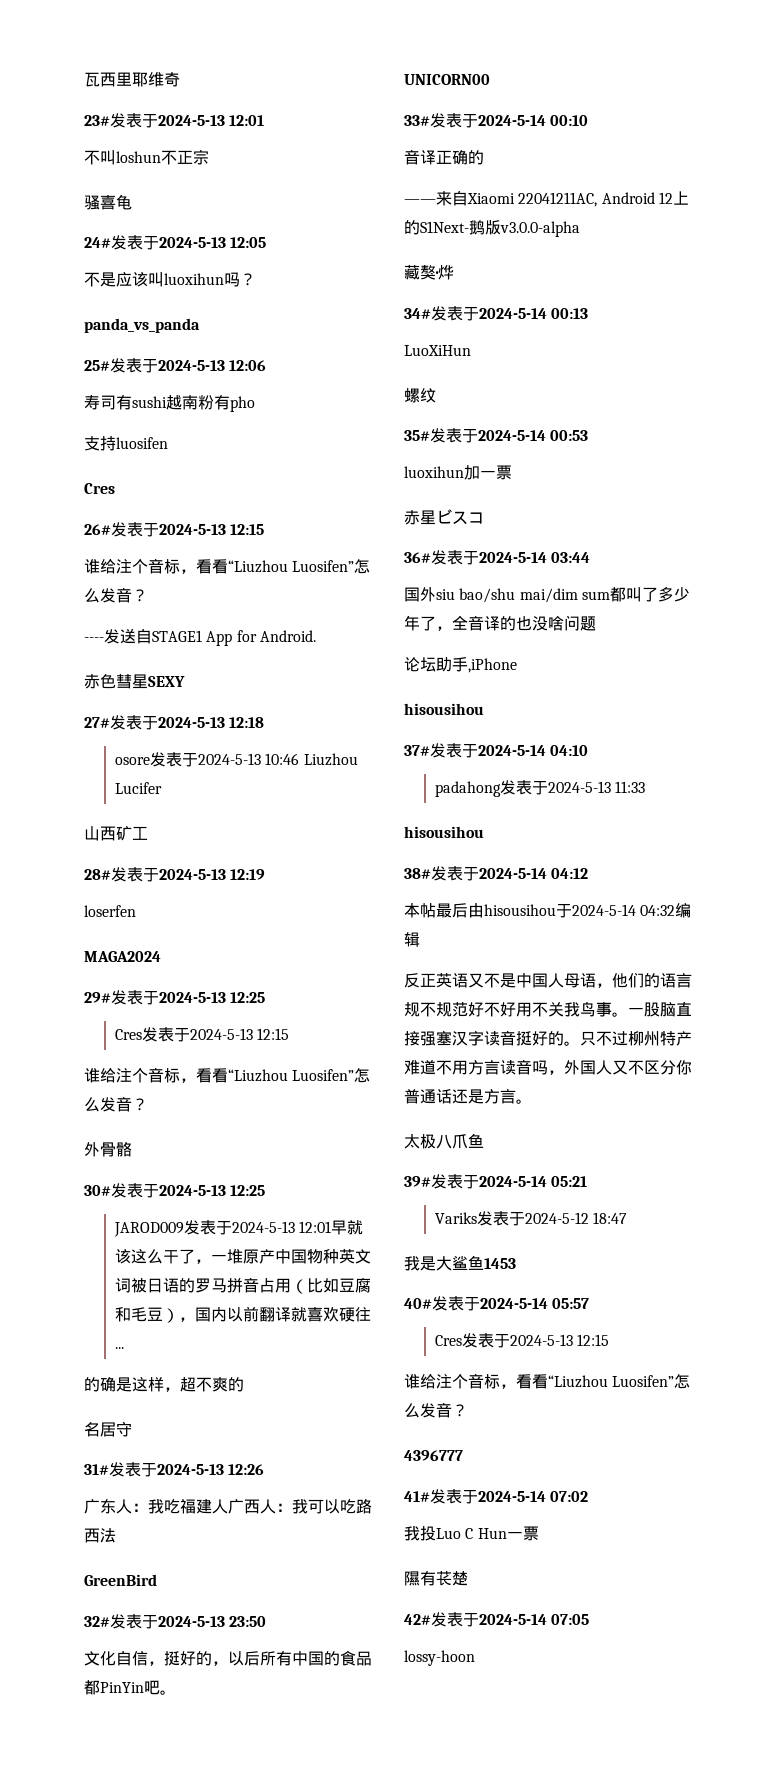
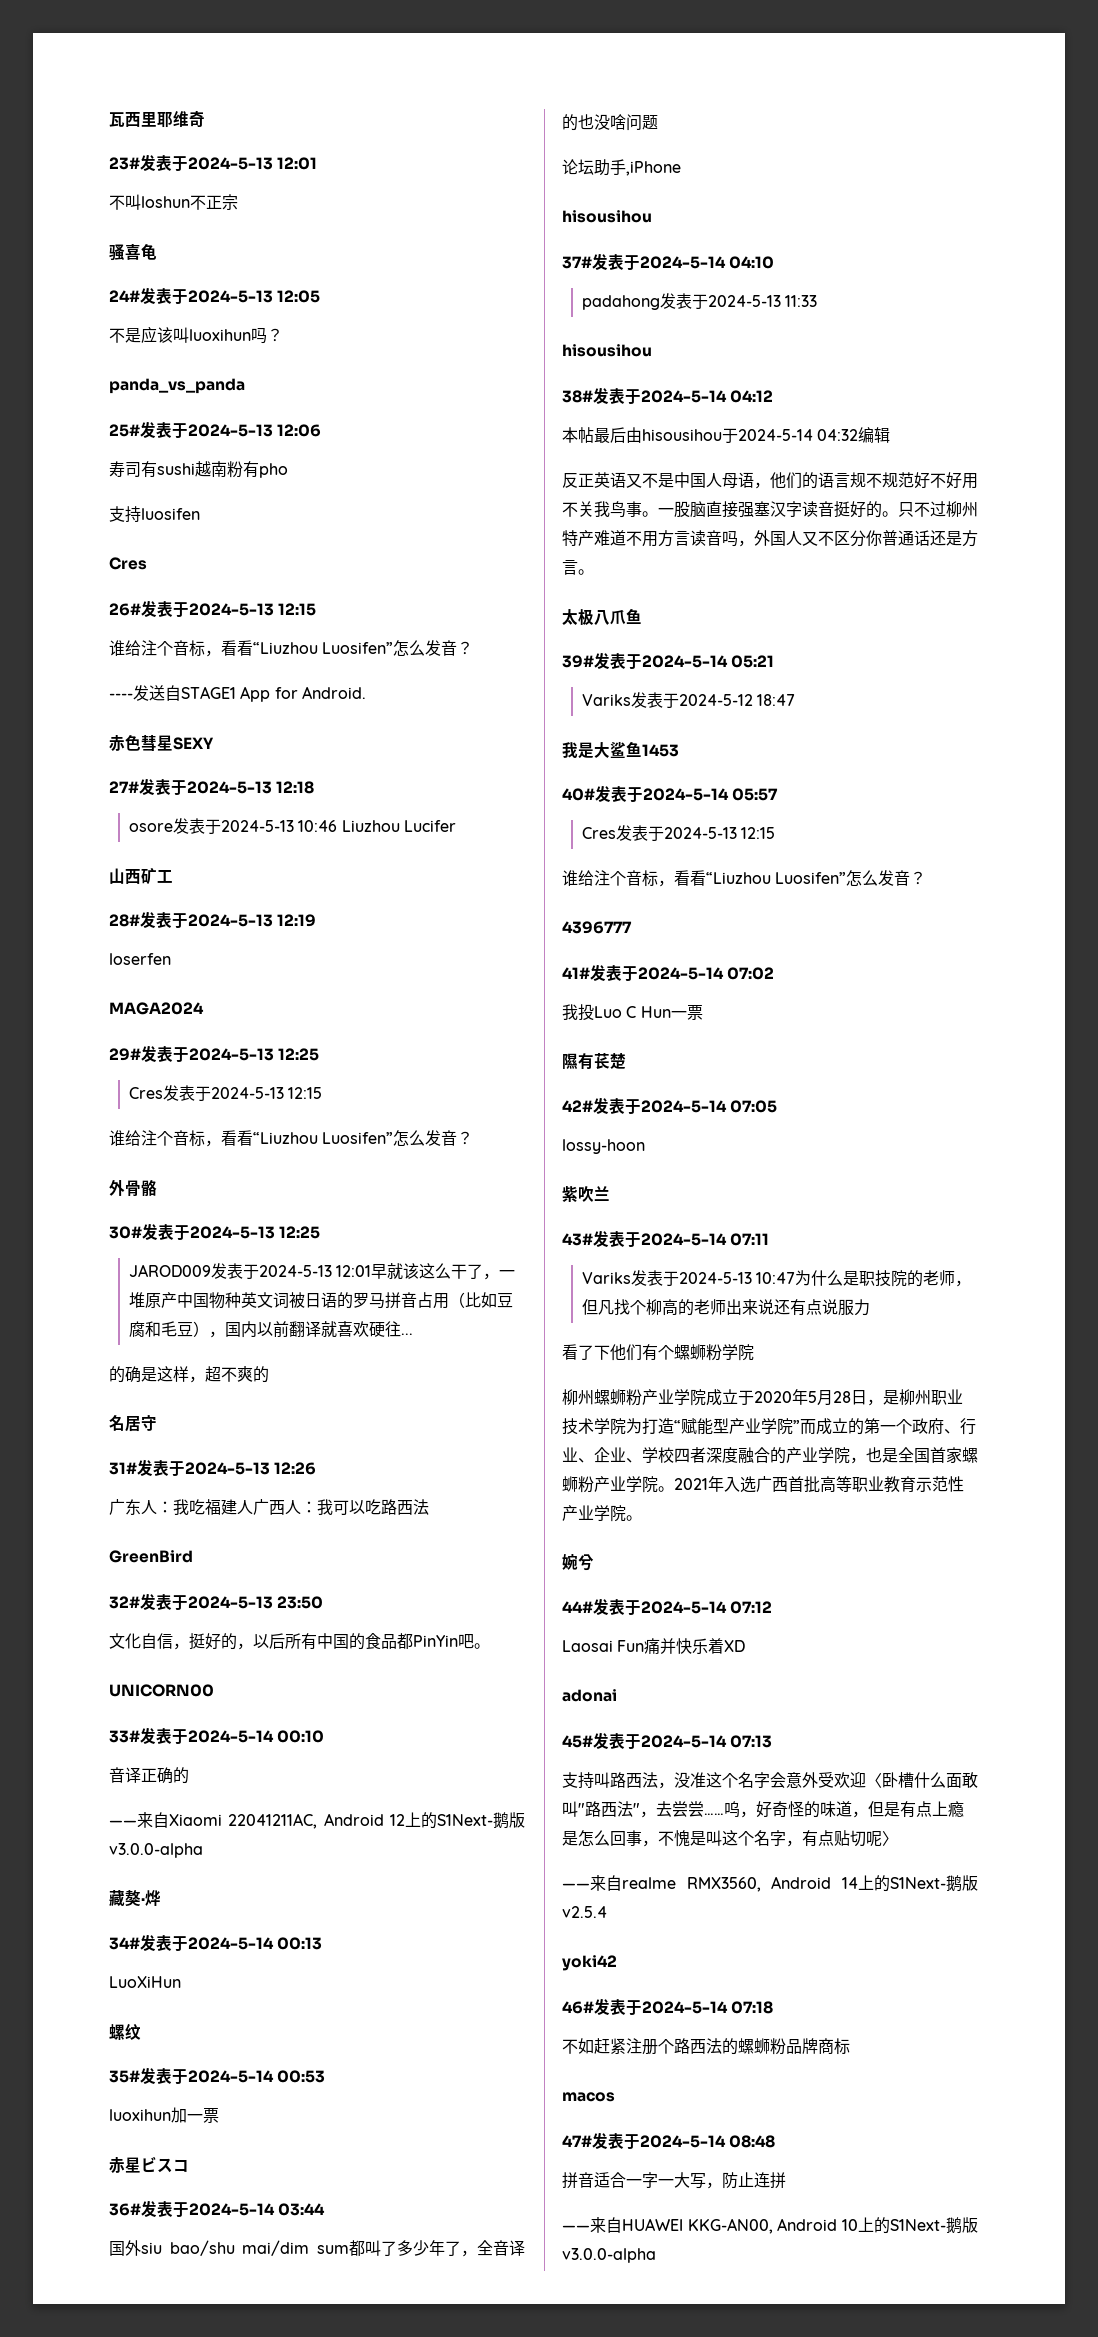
+ 紫吹兰
+ 43#发表于2024-5-14 07:11
+ Variks发表于2024-5-13 10:47为什么是职技院的老师，但凡找个柳高的老师出来说还有点说服力
+ 看了下他们有个螺蛳粉学院
+ 柳州螺蛳粉产业学院成立于2020年5月28日，是柳州职业技术学院为打造“赋能型产业学院”而成立的第一个政府、行业、企业、学校四者深度融合的产业学院，也是全国首家螺蛳粉产业学院。2021年入选广西首批高等职业教育示范性产业学院。
+ 婉兮
+ 44#发表于2024-5-14 07:12
+ Laosai Fun痛并快乐着XD
+ adonai
+ 45#发表于2024-5-14 07:13
+ 支持叫路西法，没准这个名字会意外受欢迎〈卧槽什么面敢叫"路西法"，去尝尝……呜，好奇怪的味道，但是有点上瘾是怎么回事，不愧是叫这个名字，有点贴切呢〉
+ ——来自realme RMX3560, Android 14上的S1Next-鹅版v2.5.4
+ yoki42
+ 46#发表于2024-5-14 07:18
+ 不如赶紧注册个路西法的螺蛳粉品牌商标
+ macos
+ 47#发表于2024-5-14 08:48
+ 拼音适合一字一大写，防止连拼
+ ——来自HUAWEI KKG-AN00, Android 10上的S1Next-鹅版v3.0.0-alpha

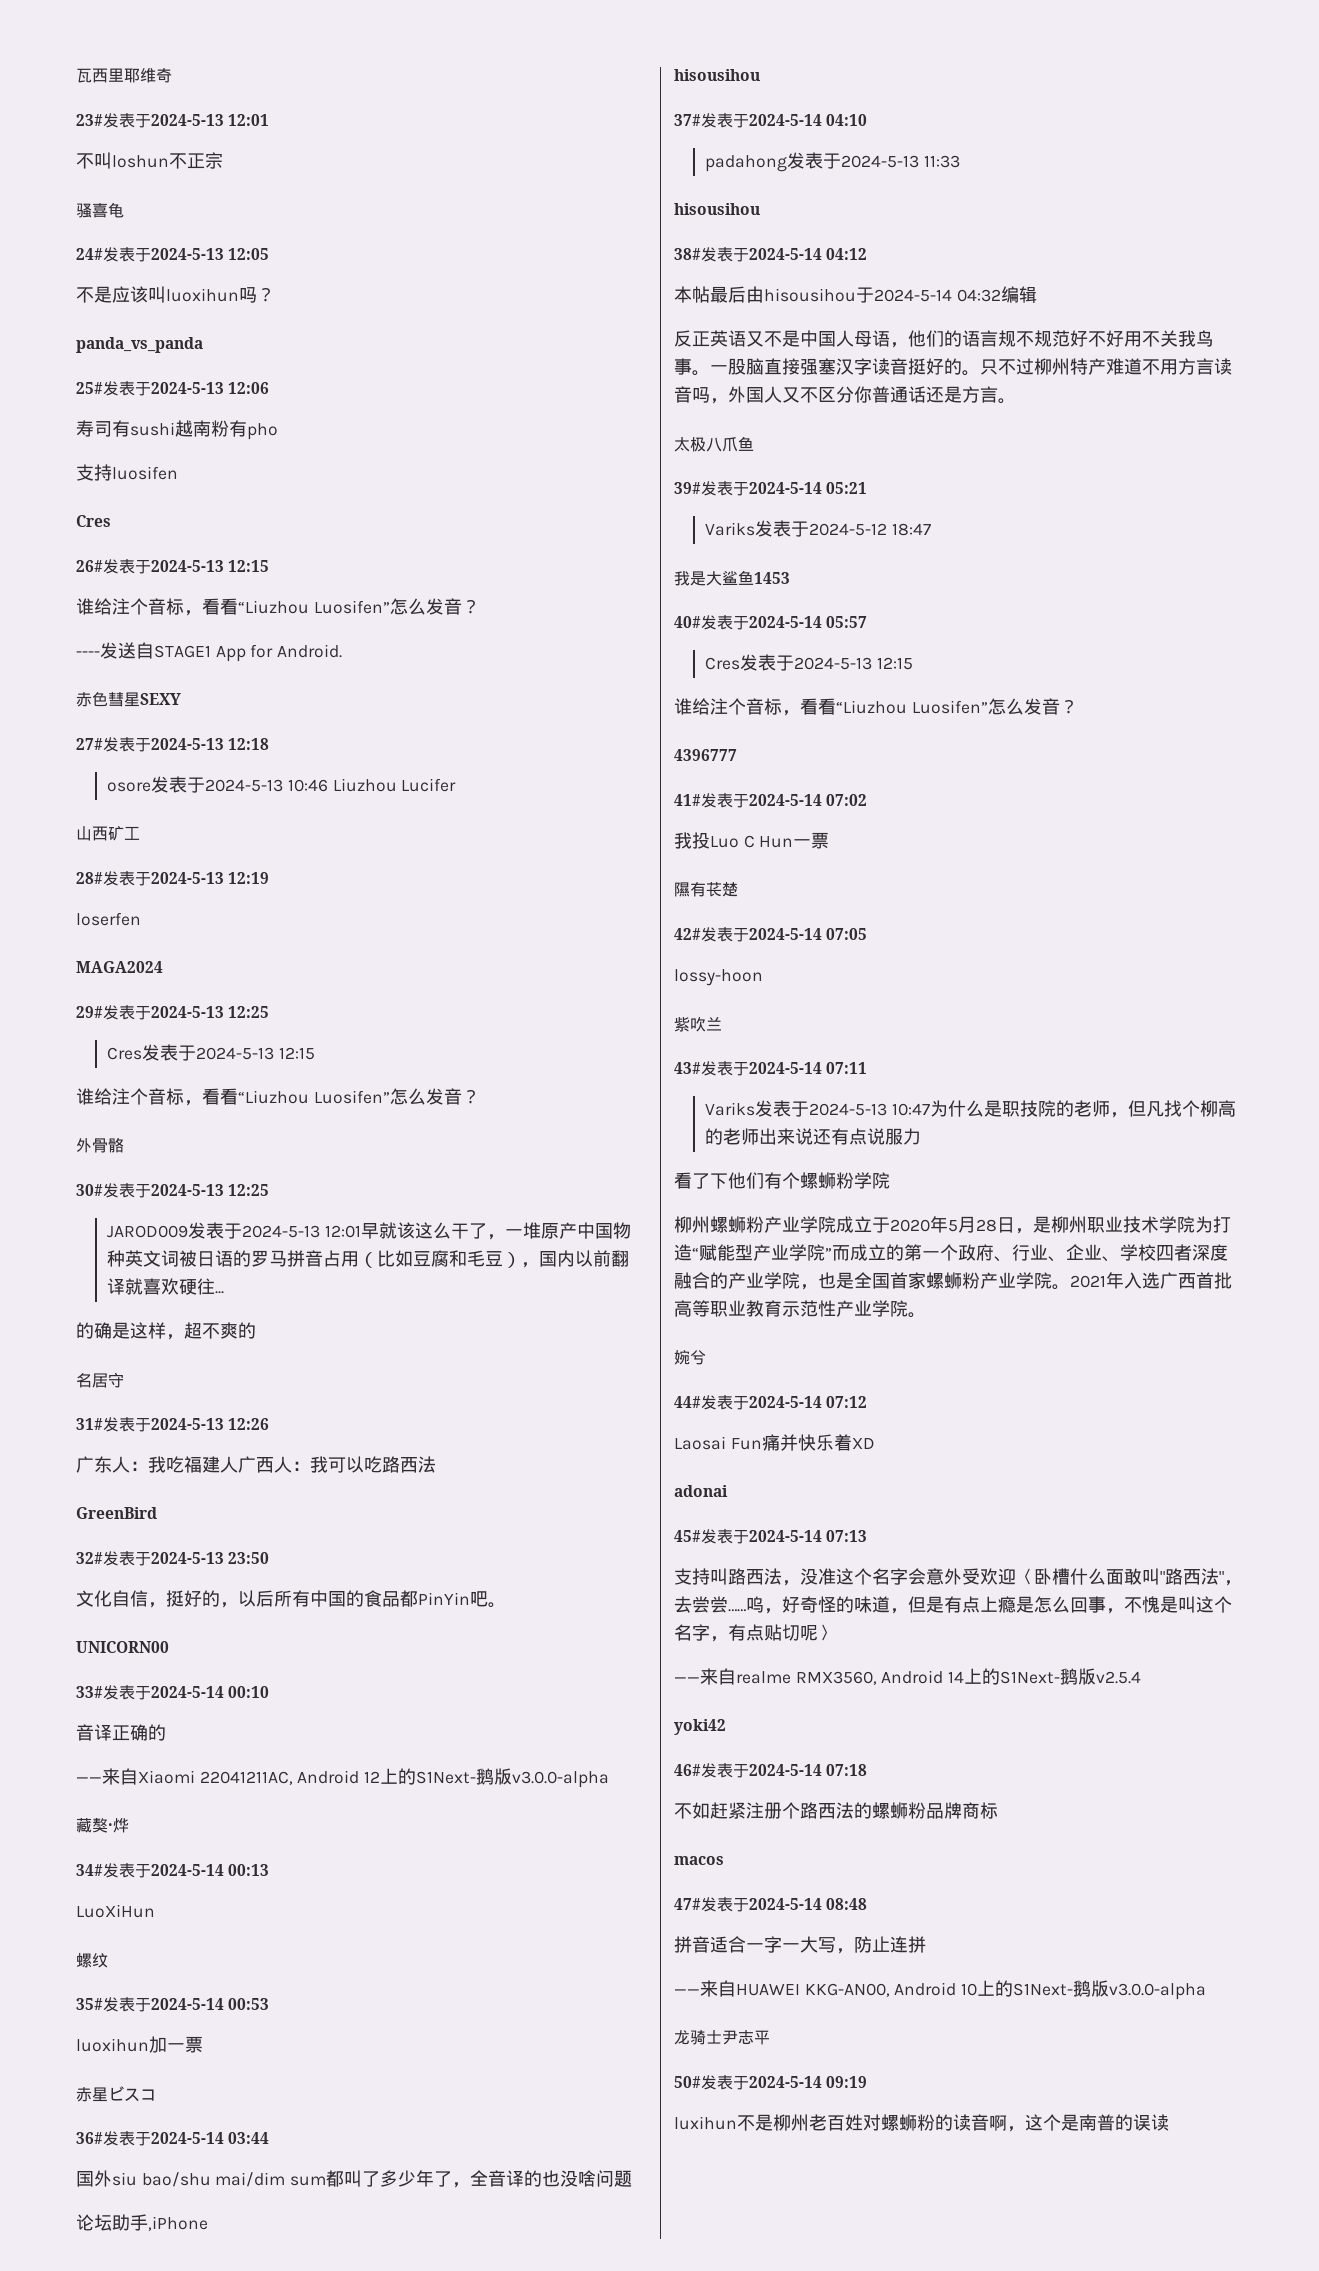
+ 龙骑士尹志平
+ 50#发表于2024-5-14 09:19
+ luxihun不是柳州老百姓对螺蛳粉的读音啊，这个是南普的误读

